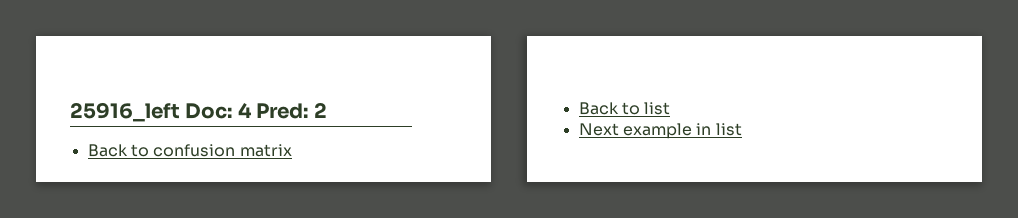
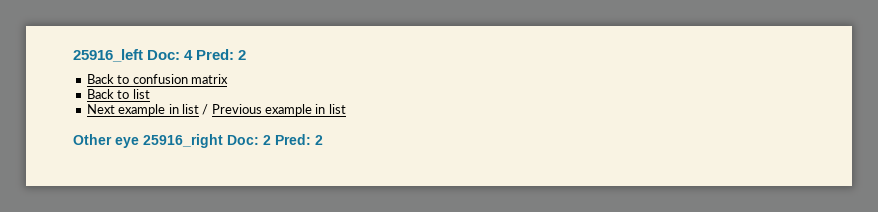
- Next example in list
+ Next example in list / Previous example in list
+ Other eye 25916_right Doc: 2 Pred: 2

